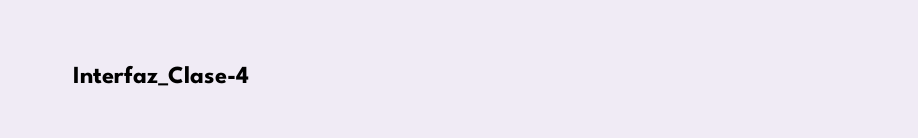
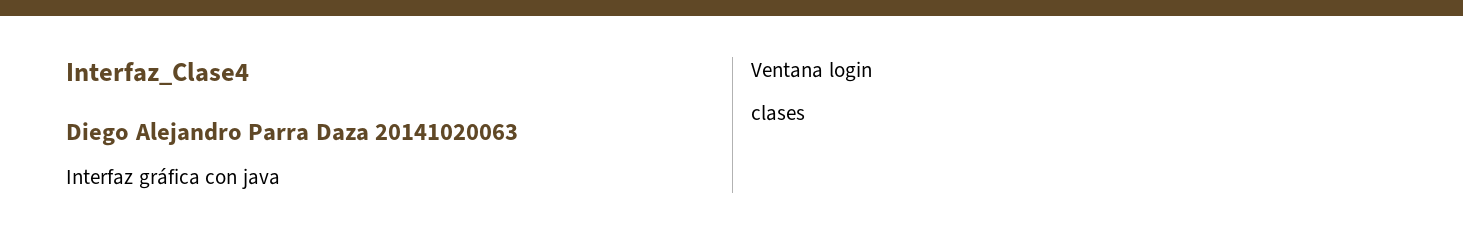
- Interfaz_Clase-4
+ Interfaz_Clase4
+ Diego Alejandro Parra Daza 20141020063
+ Interfaz gráfica con java
+ Ventana login
+ clases

